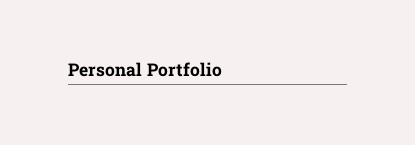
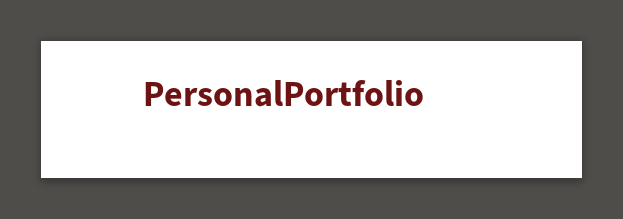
- Personal Portfolio
+ PersonalPortfolio

